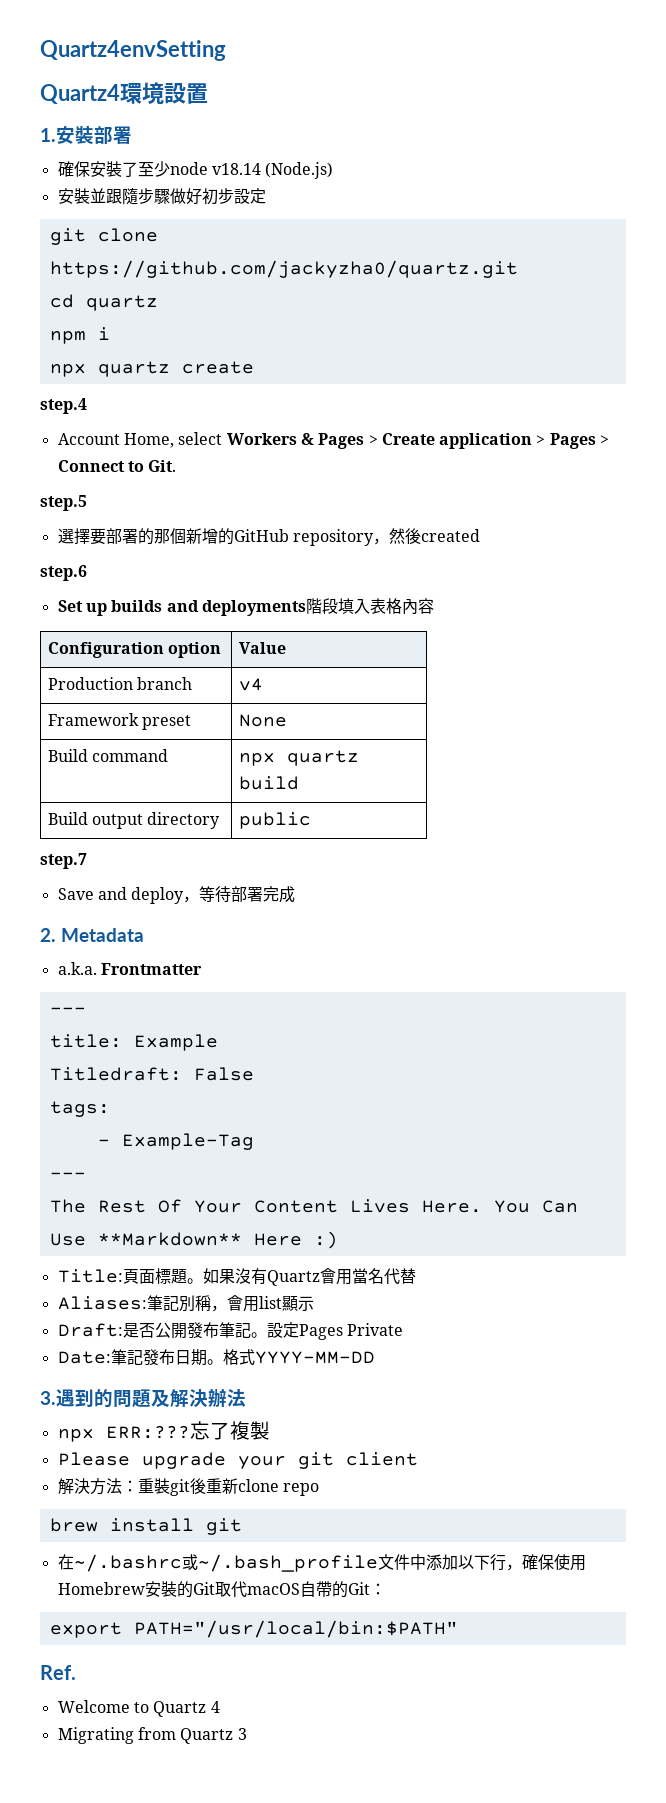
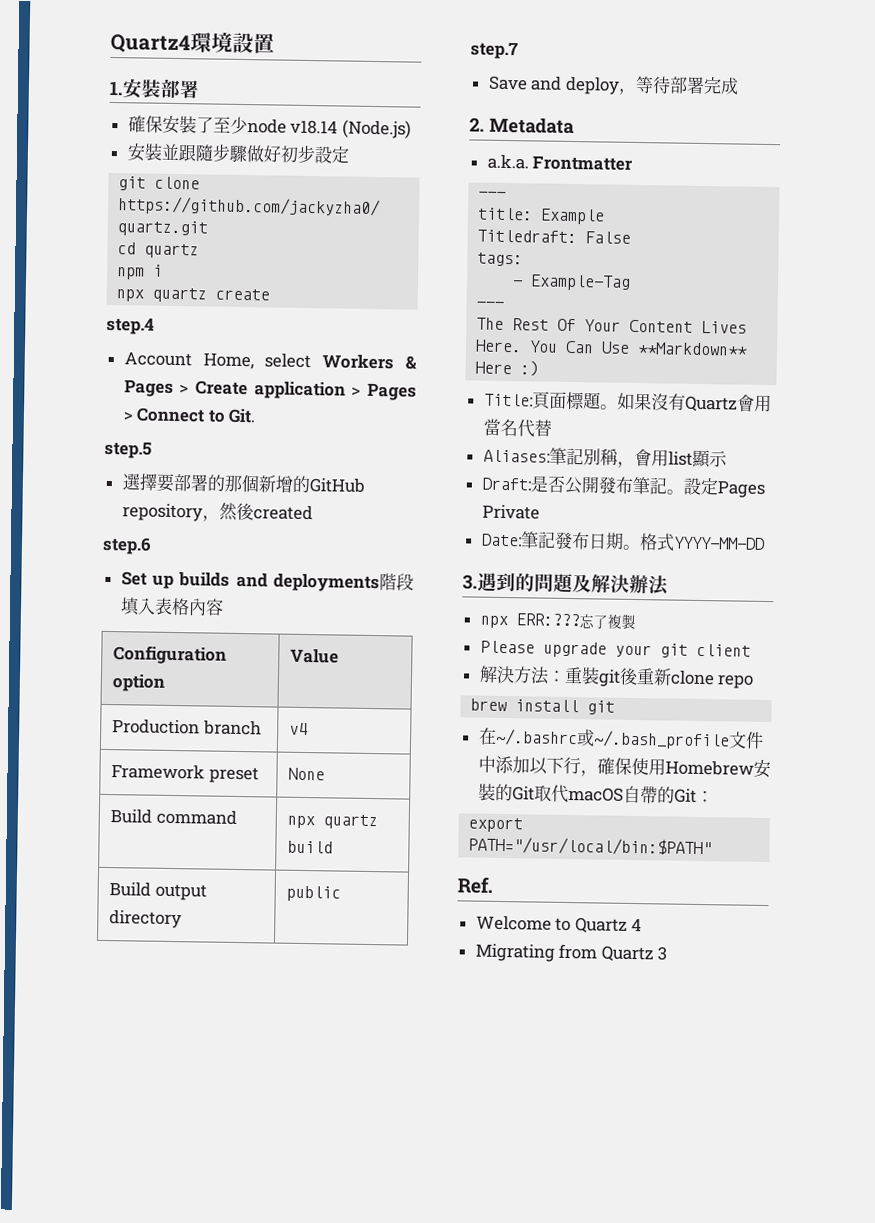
- Quartz4envSetting

